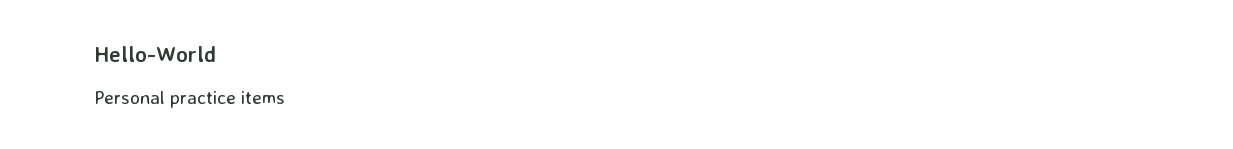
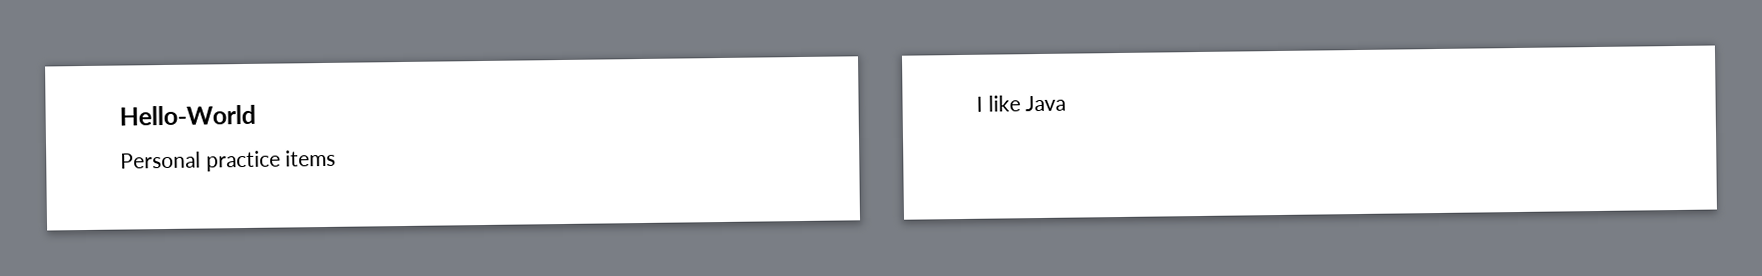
+ I like Java

